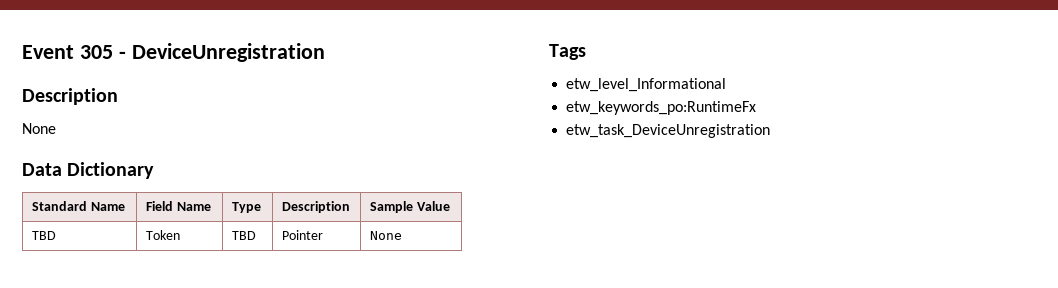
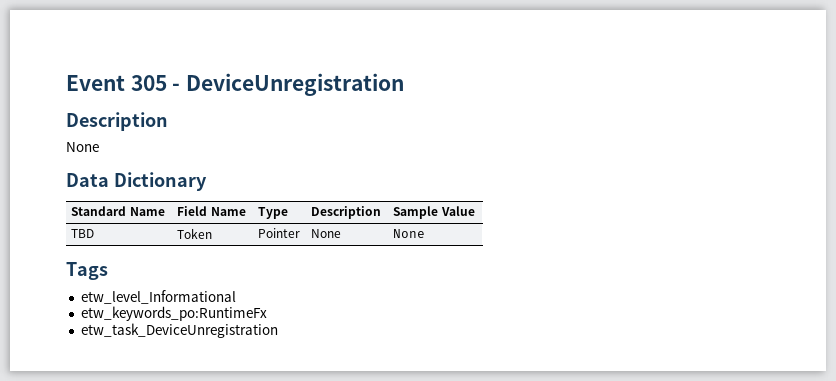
- TBD | Token | TBD | Pointer | None
+ TBD | Token | Pointer | None | None

